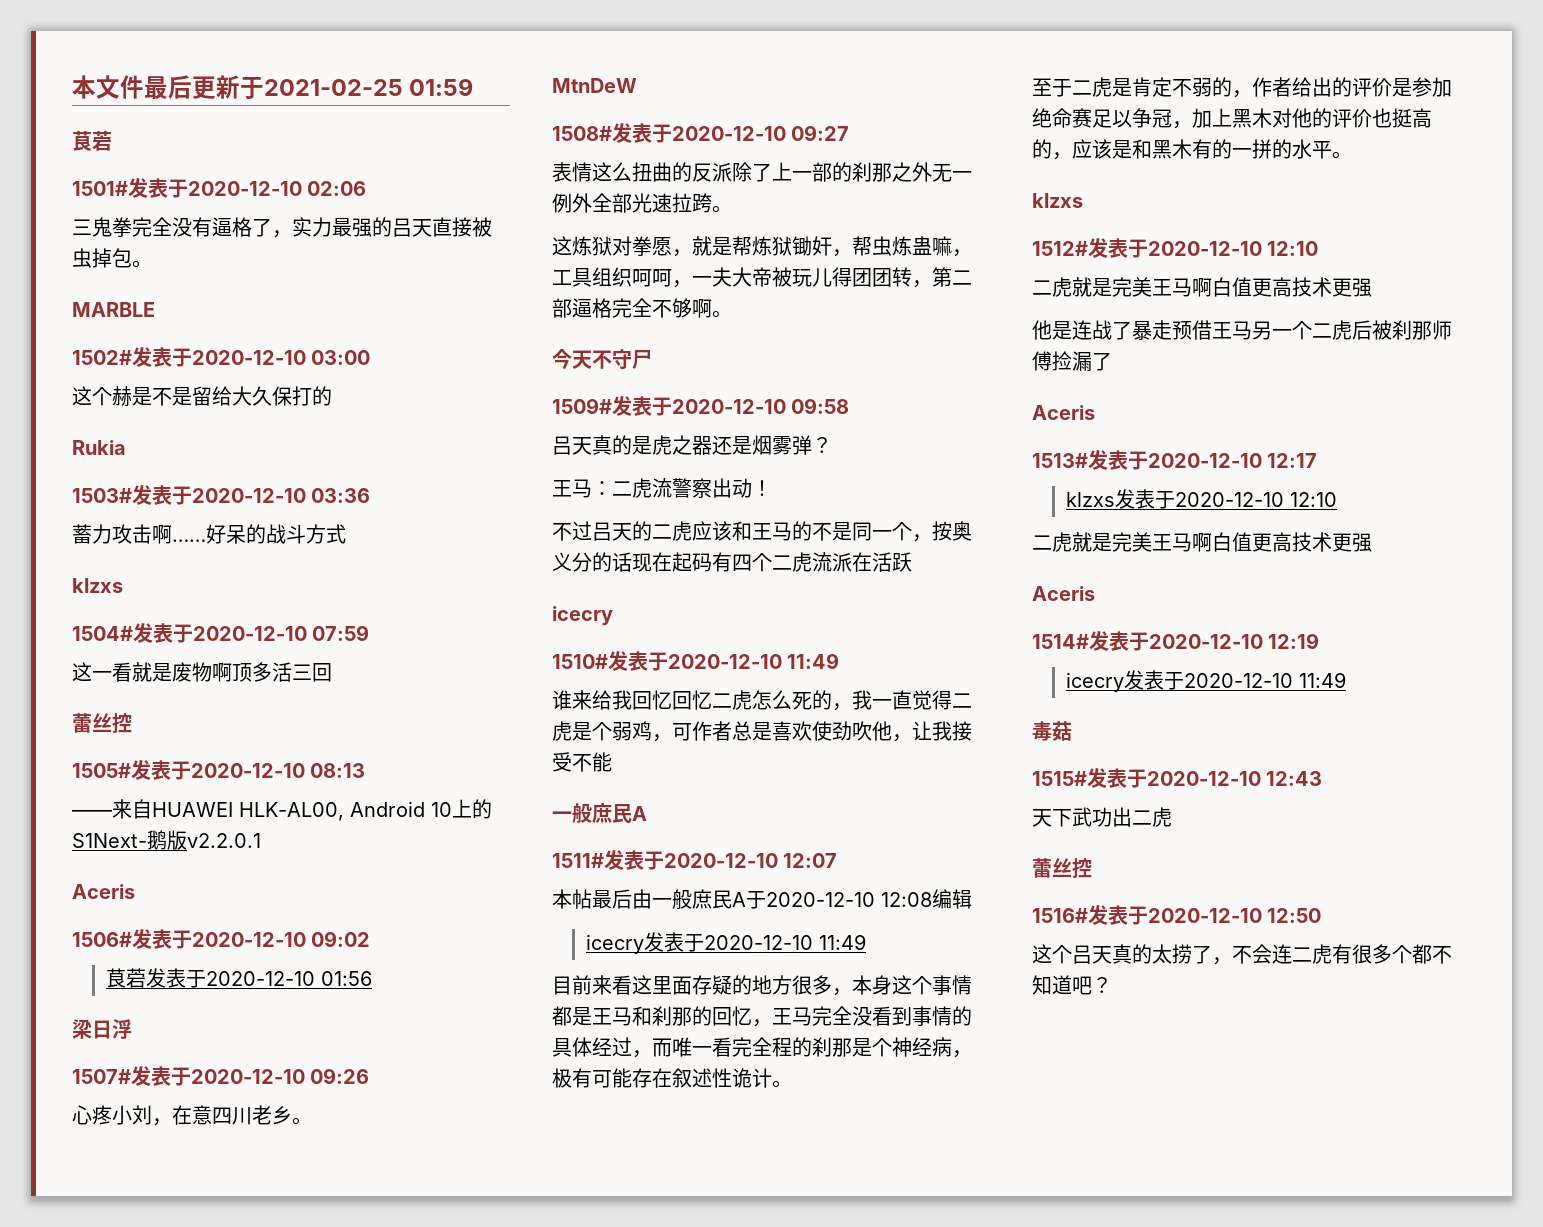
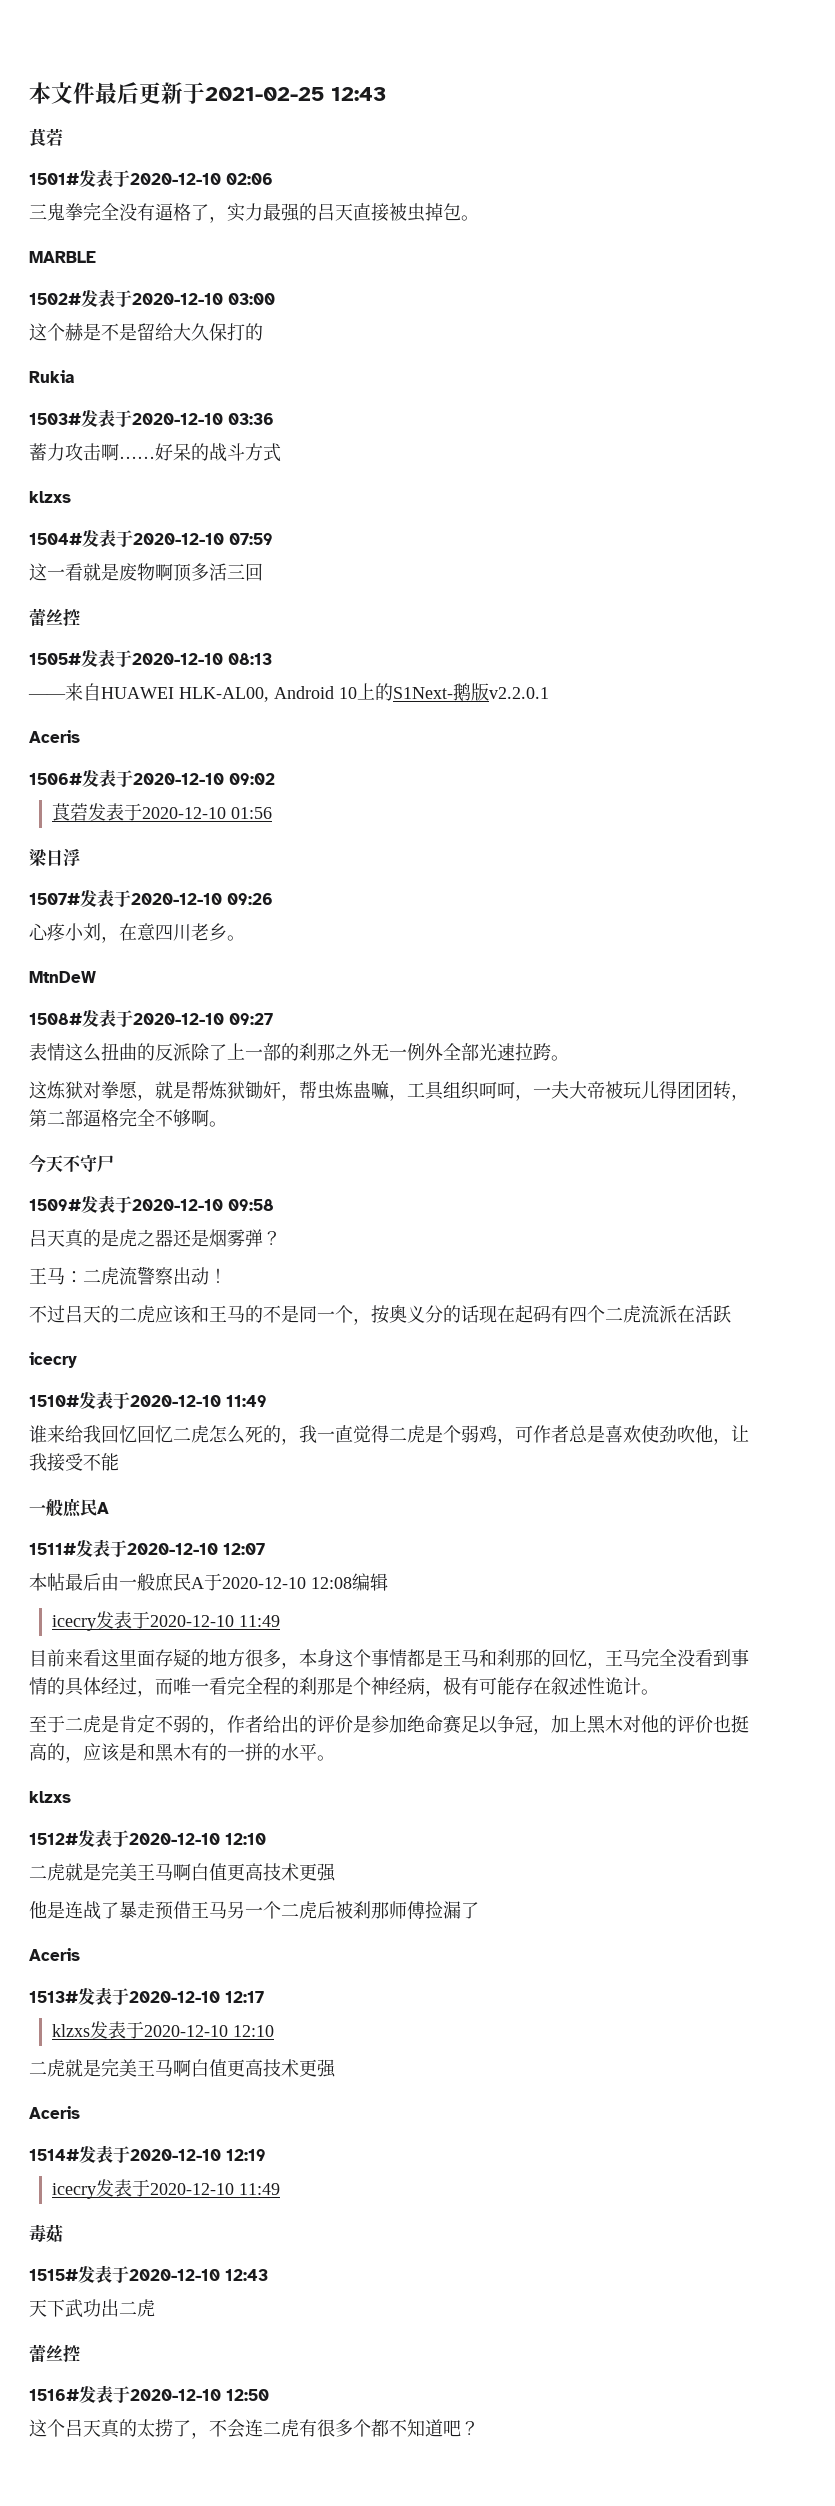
- 本文件最后更新于2021-02-25 01:59
+ 本文件最后更新于2021-02-25 12:43

